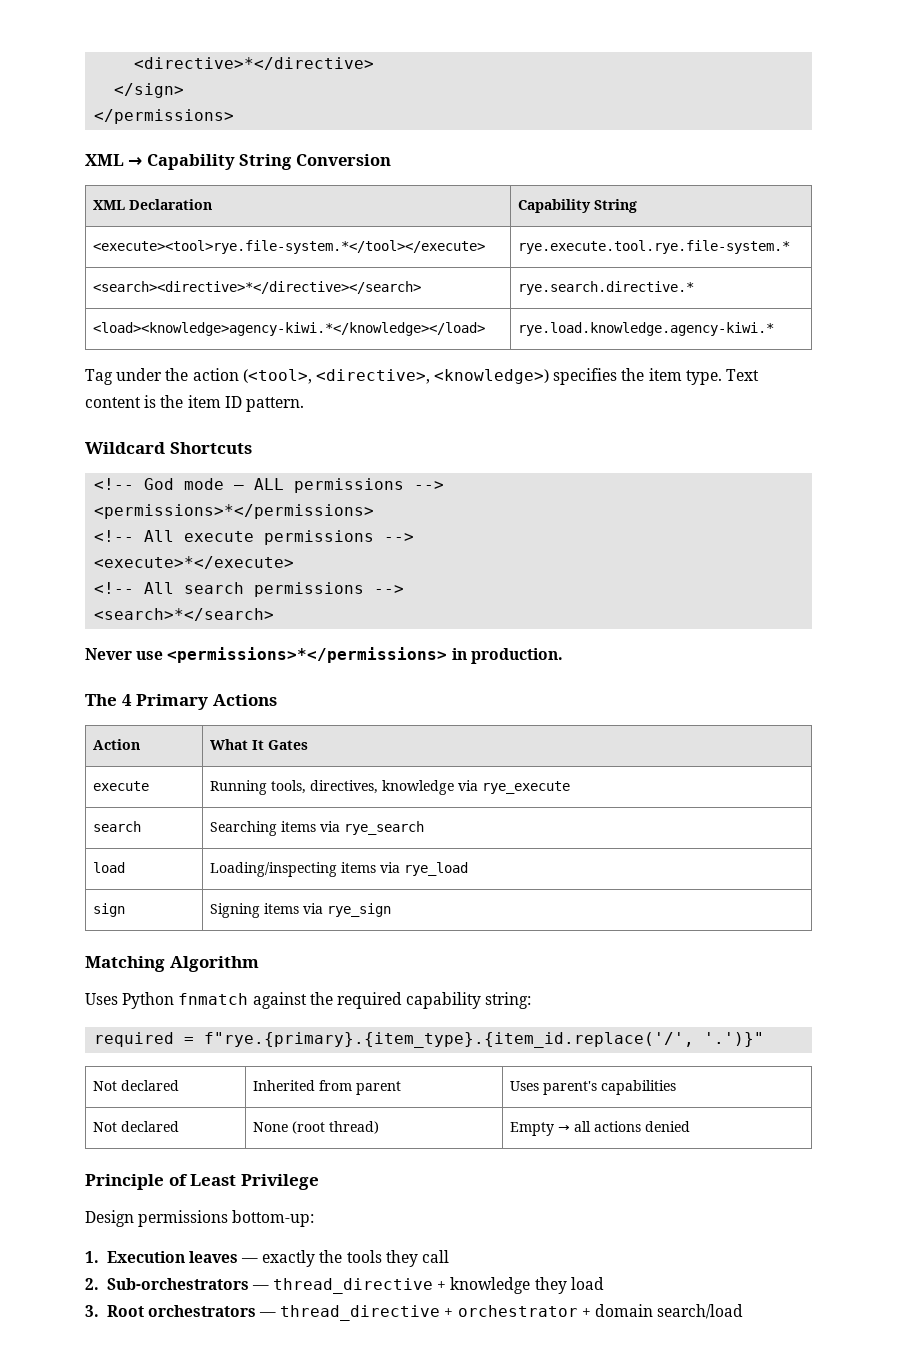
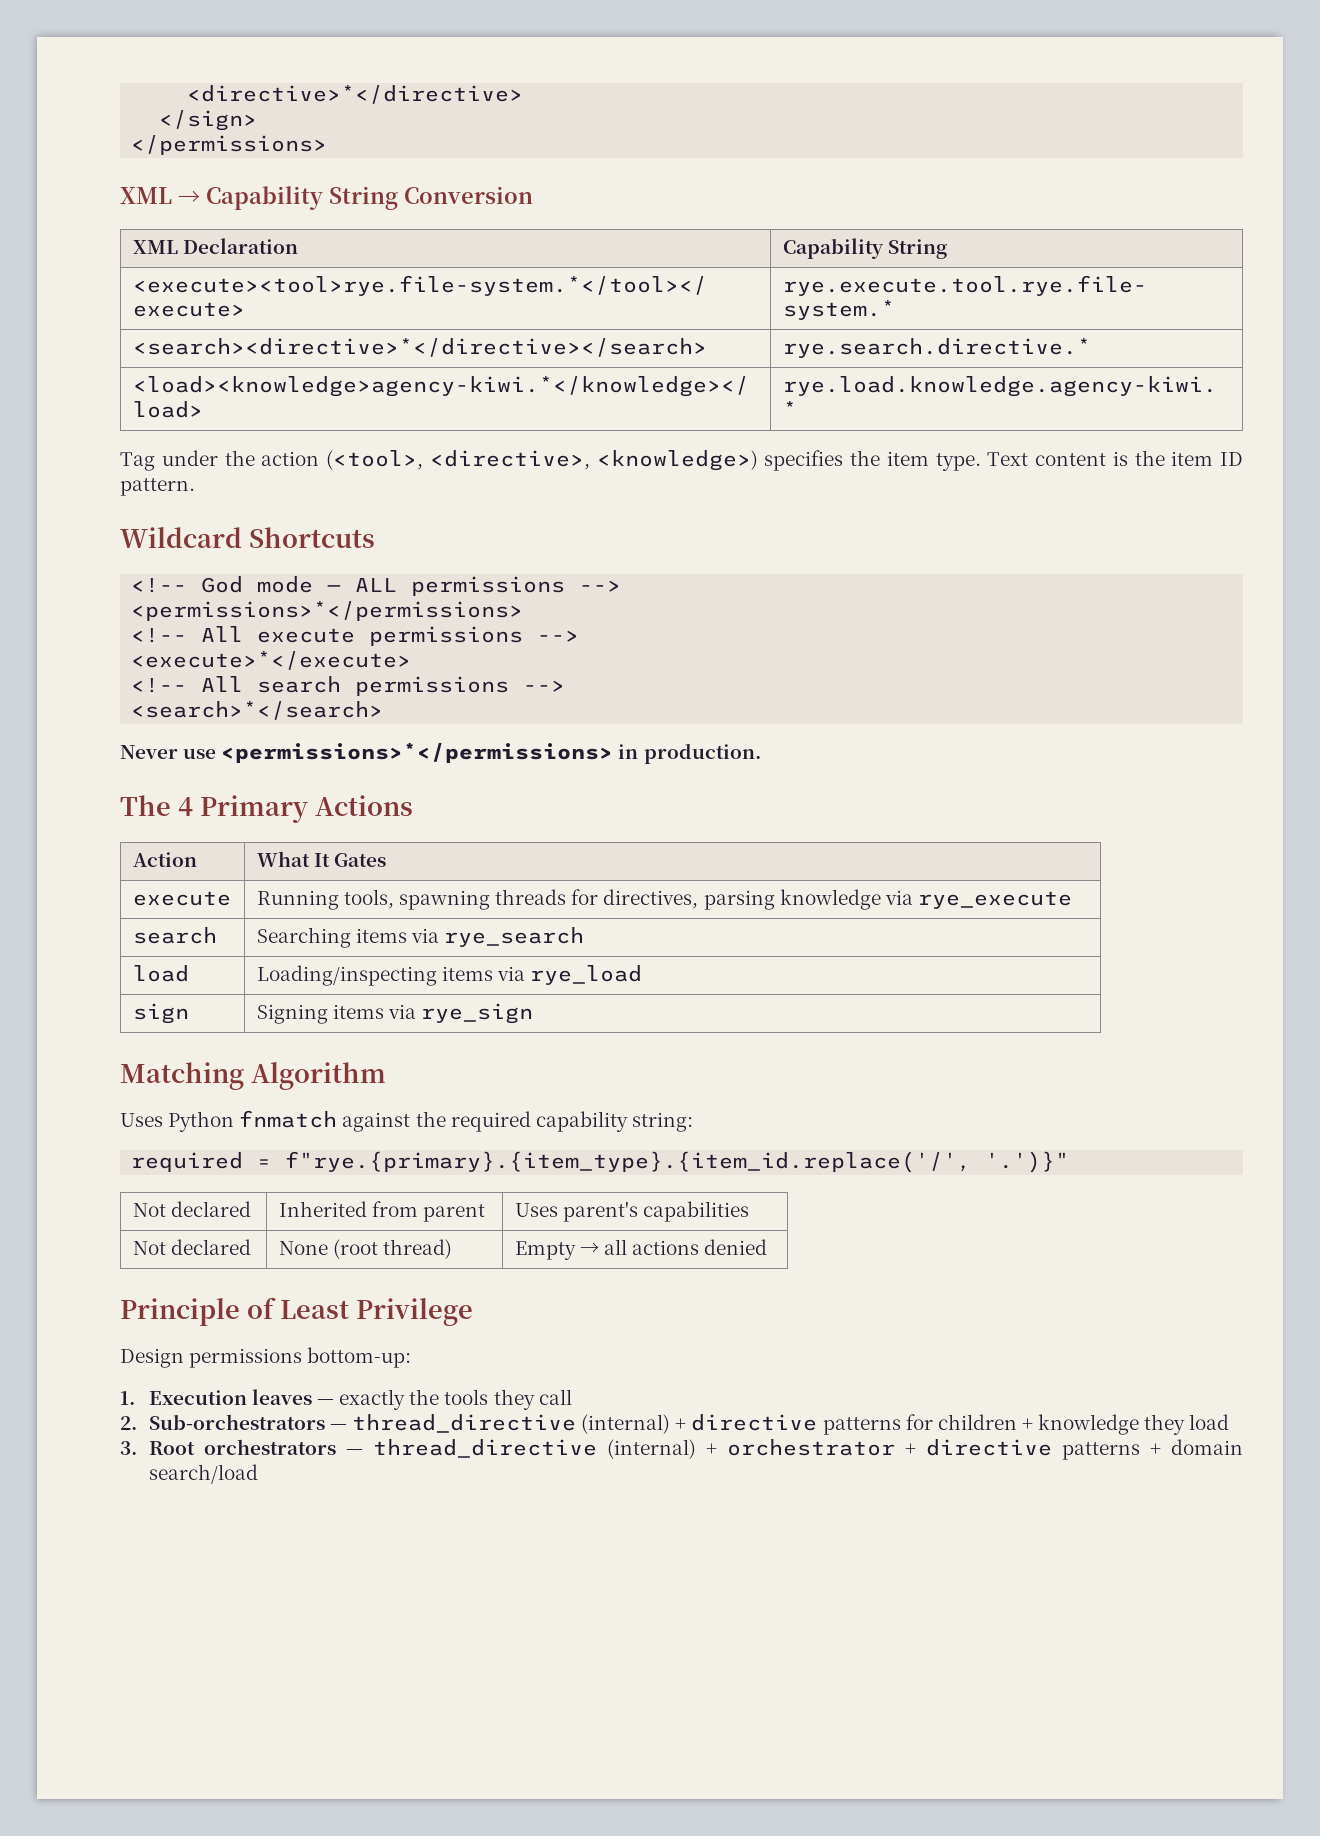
- execute | Running tools, directives, knowledge via rye_execute
+ execute | Running tools, spawning threads for directives, parsing knowledge via rye_execute
- 2. Sub-orchestrators — thread_directive + knowledge they load
+ 2. Sub-orchestrators — thread_directive (internal) + directive patterns for children + knowledge they load
- 3. Root orchestrators — thread_directive + orchestrator + domain search/load
+ 3. Root orchestrators — thread_directive (internal) + orchestrator + directive patterns + domain search/load

